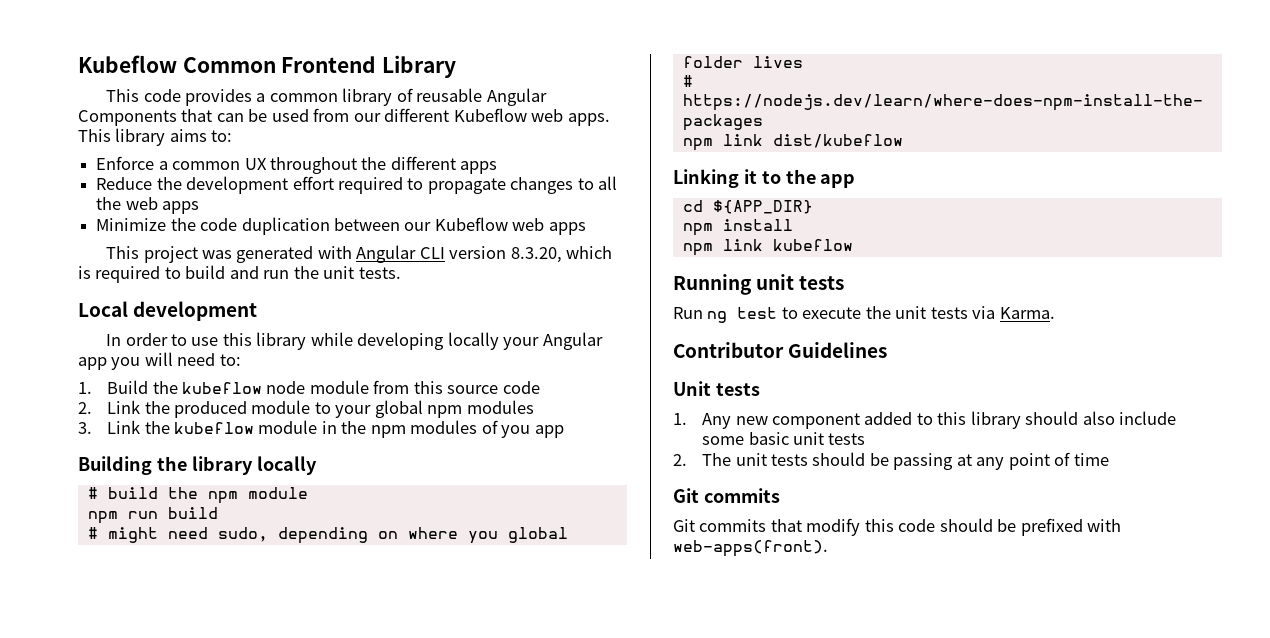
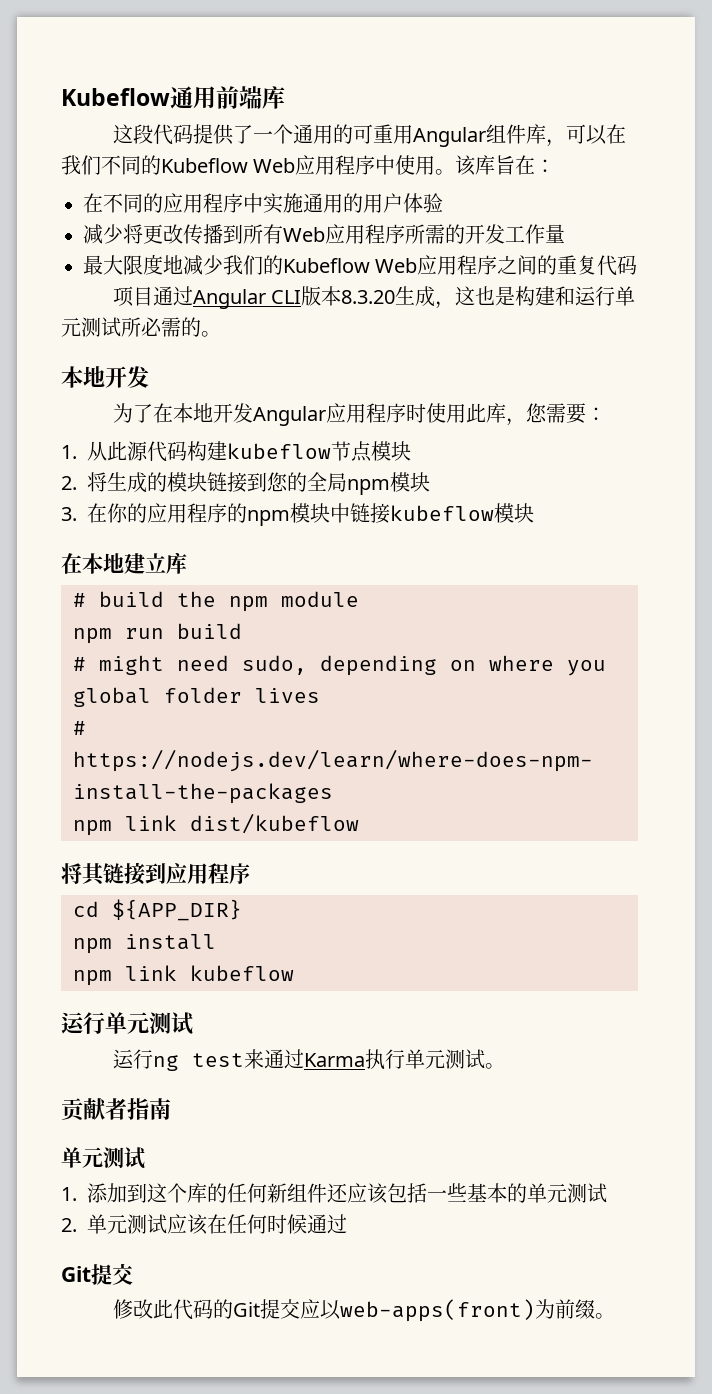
- Kubeflow Common Frontend Library
- This code provides a common library of reusable Angular Components that can be used from our different Kubeflow web apps. This library aims to:
- Enforce a common UX throughout the different apps
- Reduce the development effort required to propagate changes to all the web apps
- Minimize the code duplication between our Kubeflow web apps
- This project was generated with Angular CLI version 8.3.20, which is required to build and run the unit tests.
- Local development
- In order to use this library while developing locally your Angular app you will need to:
- 1. Build the kubeflow node module from this source code
- 2. Link the produced module to your global npm modules
- 3. Link the kubeflow module in the npm modules of you app
- Building the library locally
+ Kubeflow通用前端库
+ 这段代码提供了一个通用的可重用Angular组件库，可以在我们不同的Kubeflow Web应用程序中使用。该库旨在：
+ 在不同的应用程序中实施通用的用户体验
+ 减少将更改传播到所有Web应用程序所需的开发工作量
+ 最大限度地减少我们的Kubeflow Web应用程序之间的重复代码
+ 项目通过Angular CLI版本8.3.20生成，这也是构建和运行单元测试所必需的。
+ 本地开发
+ 为了在本地开发Angular应用程序时使用此库，您需要：
+ 1.从此源代码构建kubeflow节点模块
+ 2.将生成的模块链接到您的全局npm模块
+ 3.在你的应用程序的npm模块中链接kubeflow模块
+ 在本地建立库
- Linking it to the app
+ 将其链接到应用程序
  npm link kubeflow
- Running unit tests
- Run ng test to execute the unit tests via Karma.
- Contributor Guidelines
- Unit tests
- 1. Any new component added to this library should also include some basic unit tests
- 2. The unit tests should be passing at any point of time
- Git commits
- Git commits that modify this code should be prefixed with web-apps(front).
+ 运行单元测试
+ 运行ng test来通过Karma执行单元测试。
+ 贡献者指南
+ 单元测试
+ 1.添加到这个库的任何新组件还应该包括一些基本的单元测试
+ 2.单元测试应该在任何时候通过
+ Git提交
+ 修改此代码的Git提交应以web-apps(front)为前缀。

